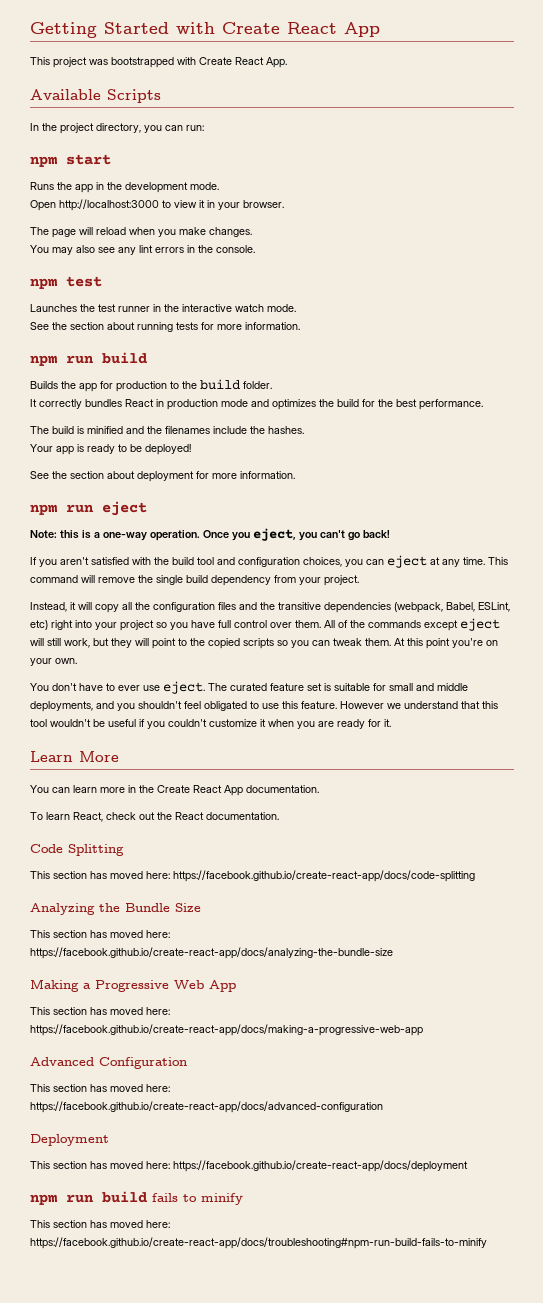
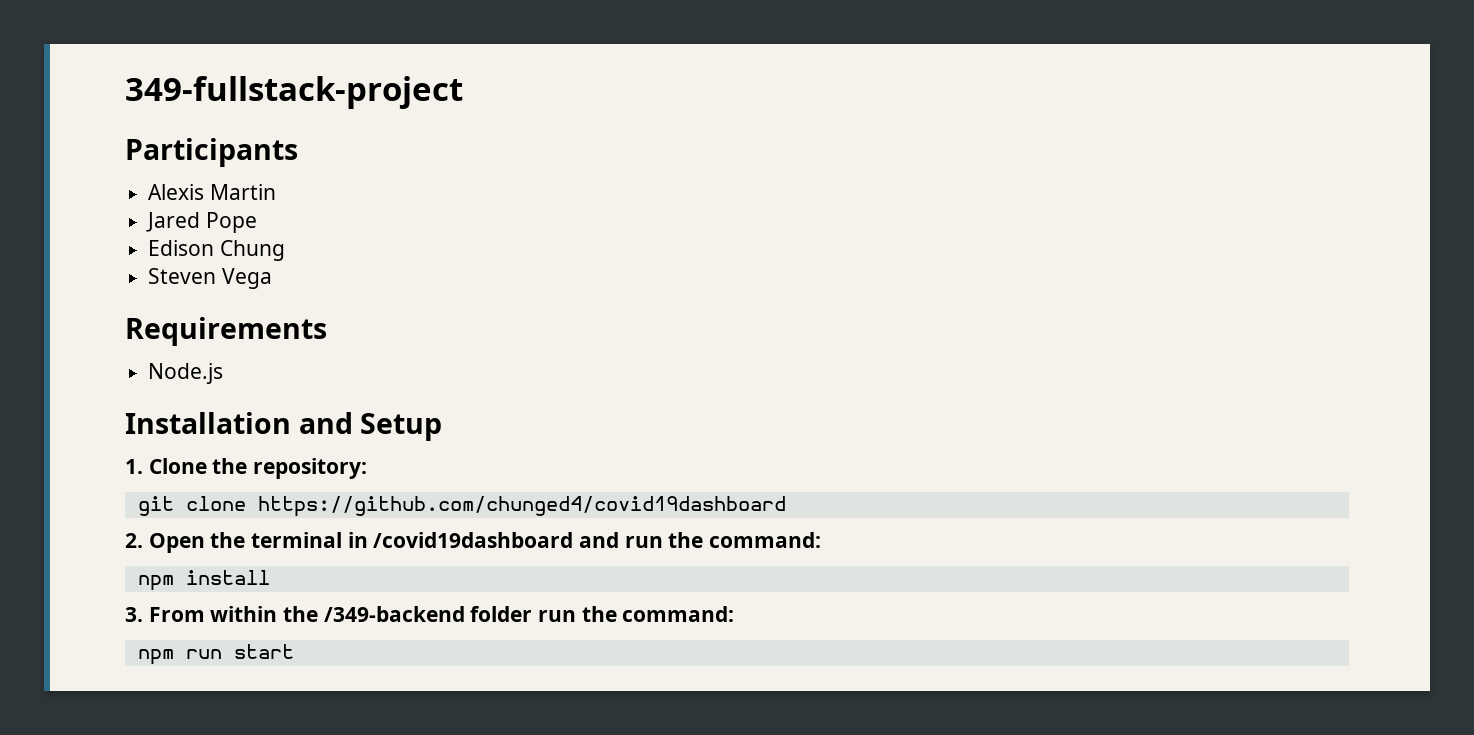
- Getting Started with Create React App
- This project was bootstrapped with Create React App.
- Available Scripts
- In the project directory, you can run:
- npm start
- Runs the app in the development mode.
- Open http://localhost:3000 to view it in your browser.
- The page will reload when you make changes.
- You may also see any lint errors in the console.
- npm test
- Launches the test runner in the interactive watch mode.
- See the section about running tests for more information.
- npm run build
- Builds the app for production to the build folder.
- It correctly bundles React in production mode and optimizes the build for the best performance.
- The build is minified and the filenames include the hashes.
- Your app is ready to be deployed!
- See the section about deployment for more information.
- npm run eject
- Note: this is a one-way operation. Once you eject, you can't go back!
- If you aren't satisfied with the build tool and configuration choices, you can eject at any time. This command will remove the single build dependency from your project.
- Instead, it will copy all the configuration files and the transitive dependencies (webpack, Babel, ESLint, etc) right into your project so you have full control over them. All of the commands except eject will still work, but they will point to the copied scripts so you can tweak them. At this point you're on your own.
- You don't have to ever use eject. The curated feature set is suitable for small and middle deployments, and you shouldn't feel obligated to use this feature. However we understand that this tool wouldn't be useful if you couldn't customize it when you are ready for it.
- Learn More
- You can learn more in the Create React App documentation.
- To learn React, check out the React documentation.
- Code Splitting
- This section has moved here: https://facebook.github.io/create-react-app/docs/code-splitting
- Analyzing the Bundle Size
- This section has moved here: https://facebook.github.io/create-react-app/docs/analyzing-the-bundle-size
- Making a Progressive Web App
- This section has moved here: https://facebook.github.io/create-react-app/docs/making-a-progressive-web-app
- Advanced Configuration
- This section has moved here: https://facebook.github.io/create-react-app/docs/advanced-configuration
- Deployment
- This section has moved here: https://facebook.github.io/create-react-app/docs/deployment
- npm run build fails to minify
- This section has moved here: https://facebook.github.io/create-react-app/docs/troubleshooting#npm-run-build-fails-to-minify
+ 349-fullstack-project
+ Participants
+ Alexis Martin
+ Jared Pope
+ Edison Chung
+ Steven Vega
+ Requirements
+ Node.js
+ Installation and Setup
+ 1. Clone the repository:
+ git clone https://github.com/chunged4/covid19dashboard
+ 2. Open the terminal in /covid19dashboard and run the command:
+ npm install
+ 3. From within the /349-backend folder run the command:
+ npm run start

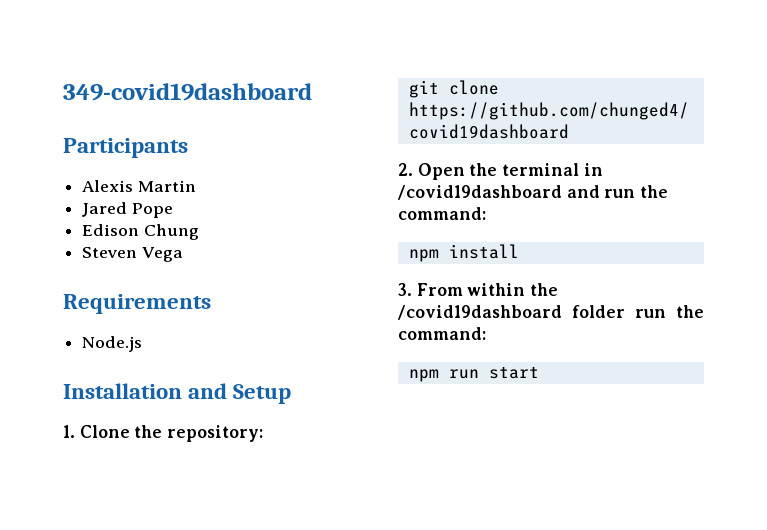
- 349-fullstack-project
+ 349-covid19dashboard
- 3. From within the /349-backend folder run the command:
+ 3. From within the /covid19dashboard folder run the command:

